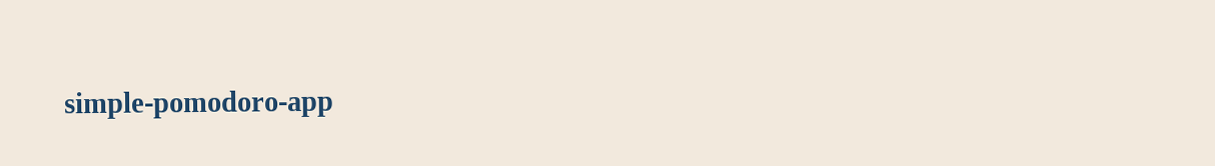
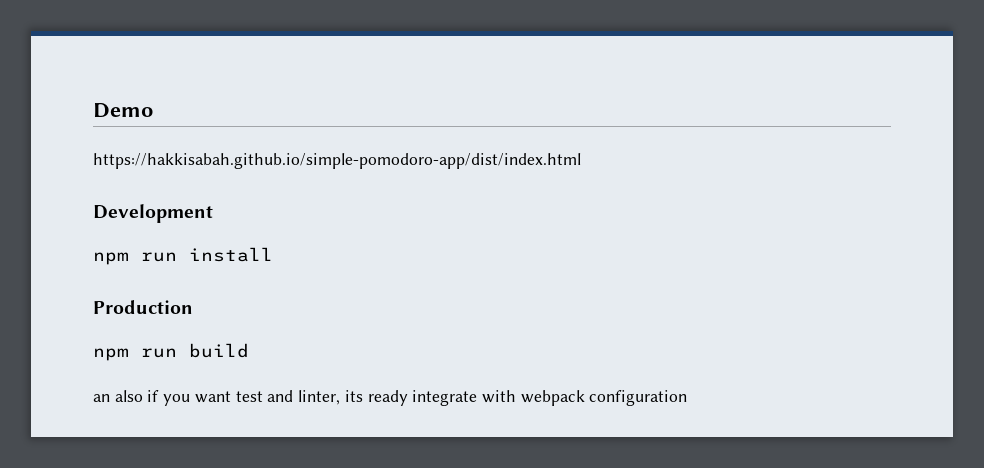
- simple-pomodoro-app
+ Demo
+ https://hakkisabah.github.io/simple-pomodoro-app/dist/index.html
+ Development
+ npm run install
+ Production
+ npm run build
+ an also if you want test and linter, its ready integrate with webpack configuration

